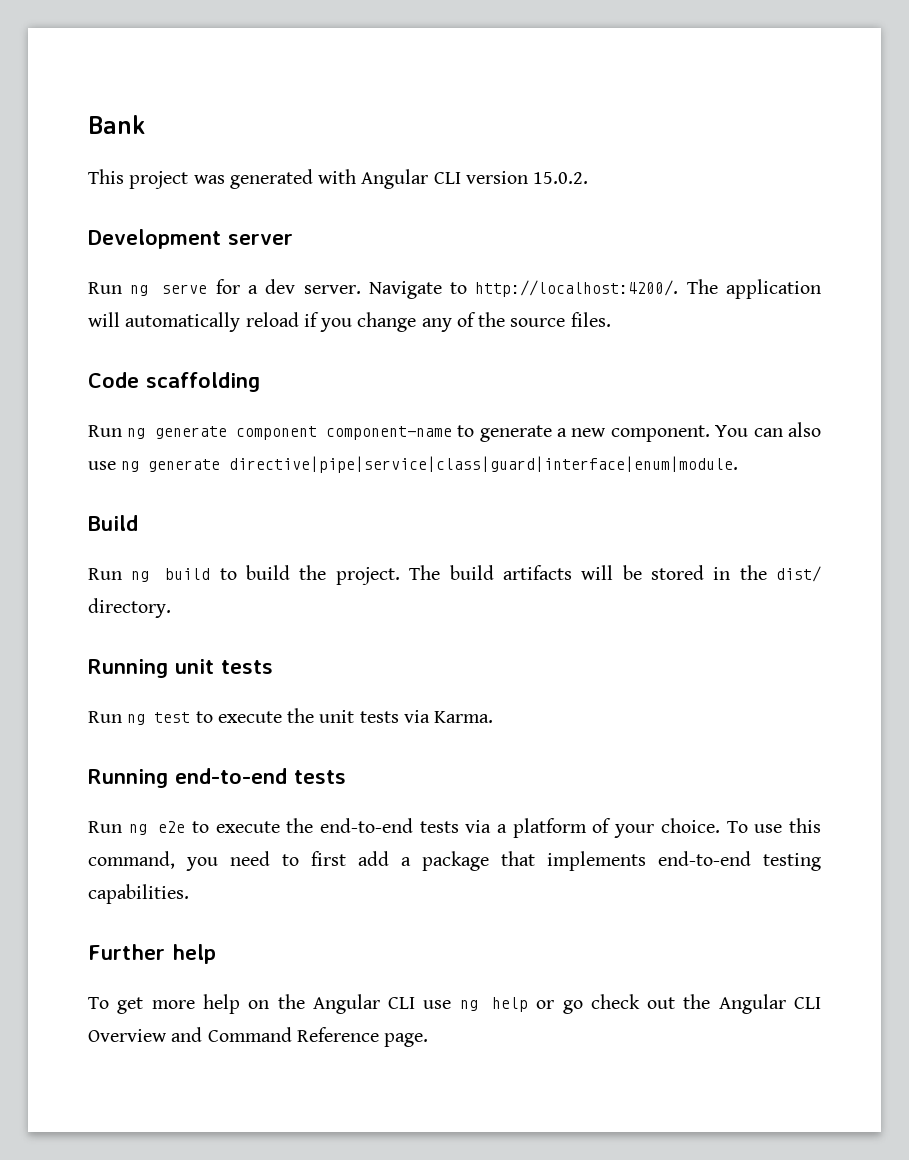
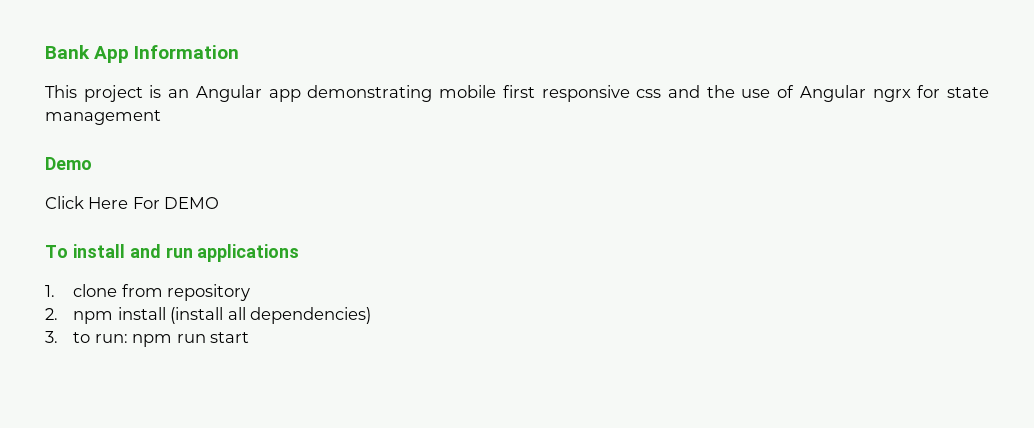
- Bank
+ Bank App Information
- This project was generated with Angular CLI version 15.0.2.
- Development server
- Run ng serve for a dev server. Navigate to http://localhost:4200/. The application will automatically reload if you change any of the source files.
- Code scaffolding
- Run ng generate component component-name to generate a new component. You can also use ng generate directive|pipe|service|class|guard|interface|enum|module.
- Build
- Run ng build to build the project. The build artifacts will be stored in the dist/ directory.
- Running unit tests
- Run ng test to execute the unit tests via Karma.
- Running end-to-end tests
- Run ng e2e to execute the end-to-end tests via a platform of your choice. To use this command, you need to first add a package that implements end-to-end testing capabilities.
- Further help
- To get more help on the Angular CLI use ng help or go check out the Angular CLI Overview and Command Reference page.
+ This project is an Angular app demonstrating mobile first responsive css and the use of Angular ngrx for state management
+ Demo
+ Click Here For DEMO
+ To install and run applications
+ 1. clone from repository
+ 2. npm install (install all dependencies)
+ 3. to run: npm run start

